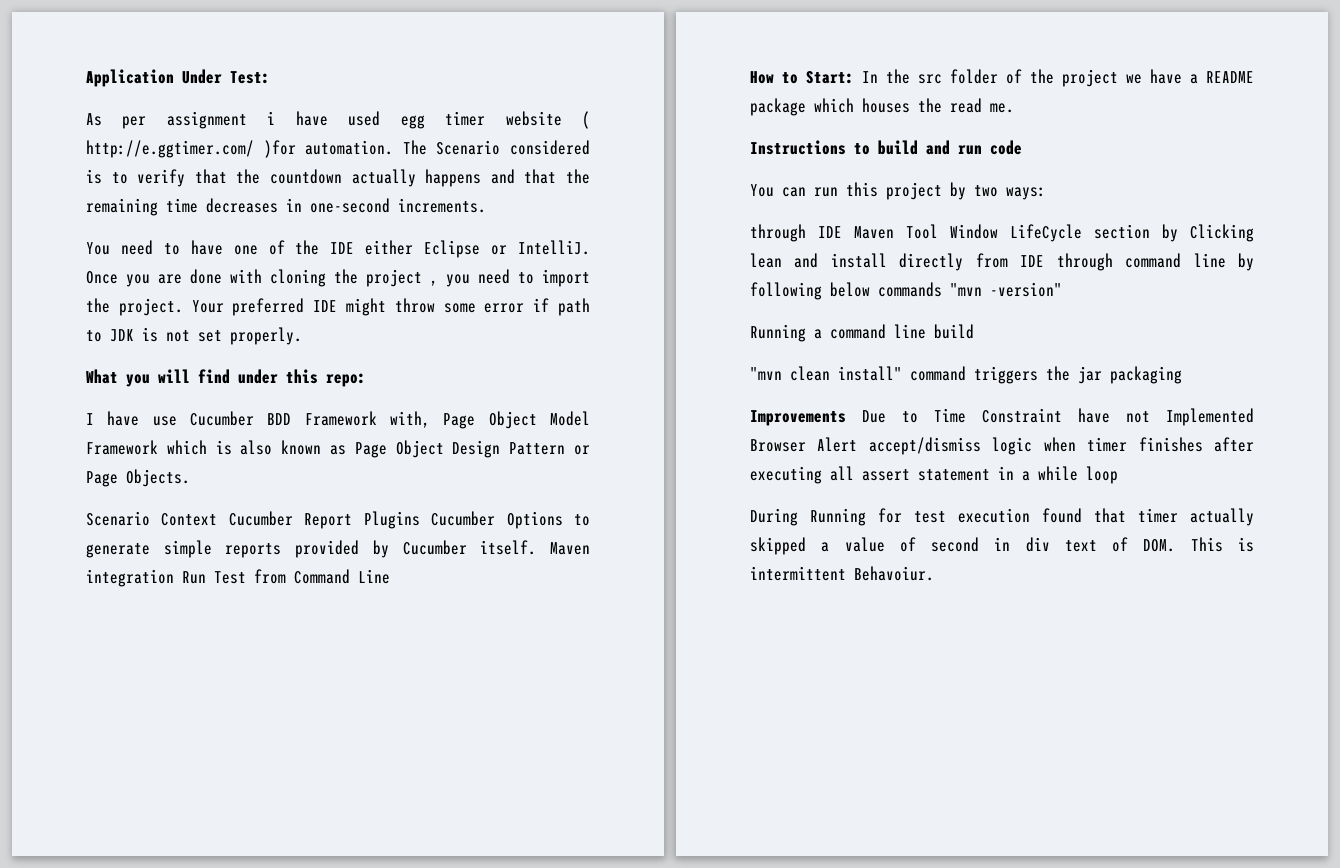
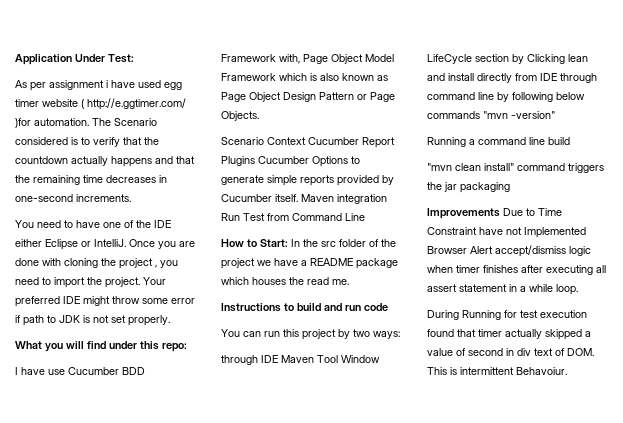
- Improvements Due to Time Constraint have not Implemented Browser Alert accept/dismiss logic when timer finishes after executing all assert statement in a while loop
+ Improvements Due to Time Constraint have not Implemented Browser Alert accept/dismiss logic when timer finishes after executing all assert statement in a while loop.

